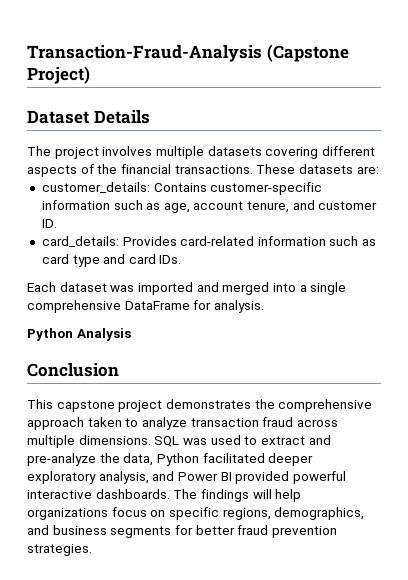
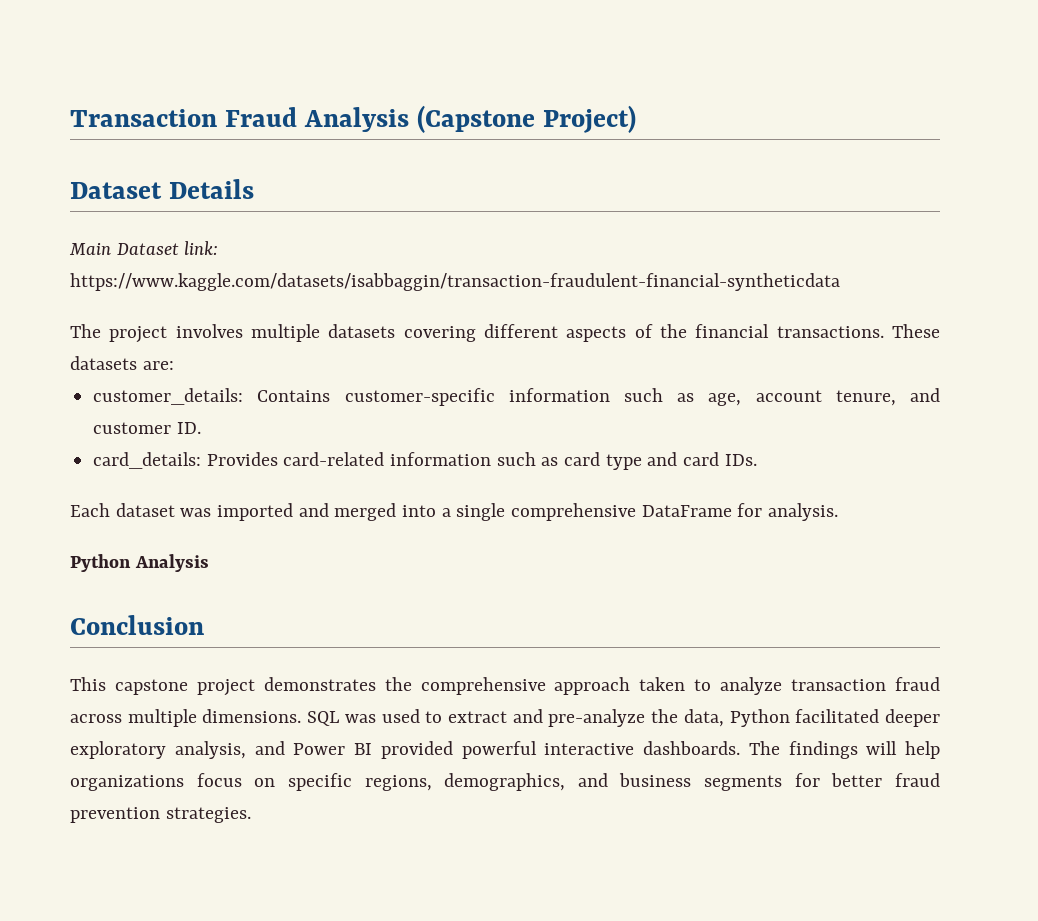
- Transaction-Fraud-Analysis (Capstone Project)
+ Transaction Fraud Analysis (Capstone Project)
+ Main Dataset link: https://www.kaggle.com/datasets/isabbaggin/transaction-fraudulent-financial-syntheticdata

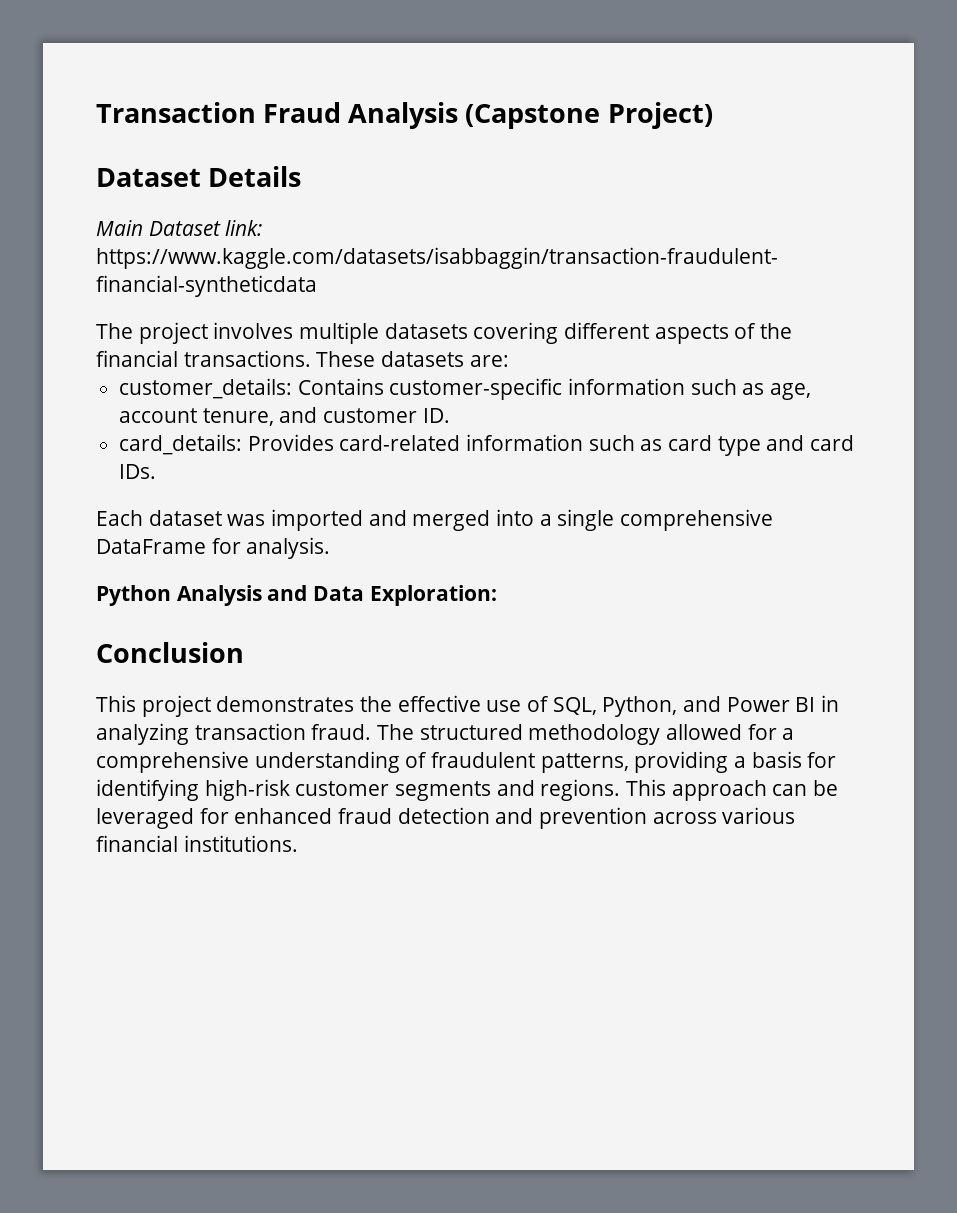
- Python Analysis
+ Python Analysis and Data Exploration:
- This capstone project demonstrates the comprehensive approach taken to analyze transaction fraud across multiple dimensions. SQL was used to extract and pre-analyze the data, Python facilitated deeper exploratory analysis, and Power BI provided powerful interactive dashboards. The findings will help organizations focus on specific regions, demographics, and business segments for better fraud prevention strategies.
+ This project demonstrates the effective use of SQL, Python, and Power BI in analyzing transaction fraud. The structured methodology allowed for a comprehensive understanding of fraudulent patterns, providing a basis for identifying high-risk customer segments and regions. This approach can be leveraged for enhanced fraud detection and prevention across various financial institutions.

